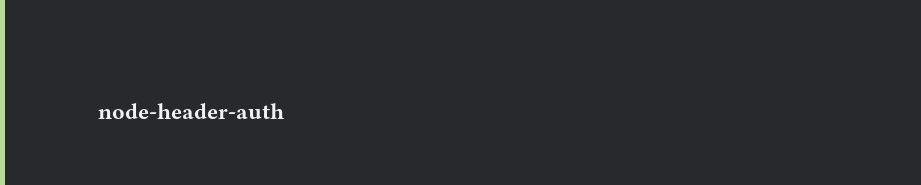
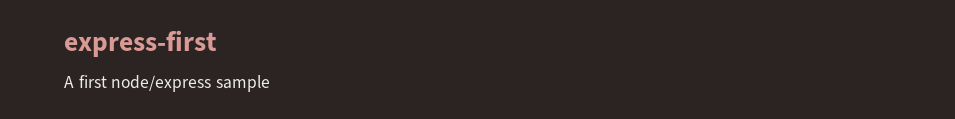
- node-header-auth
+ express-first
+ A first node/express sample

